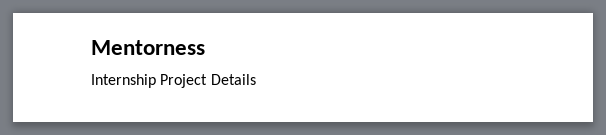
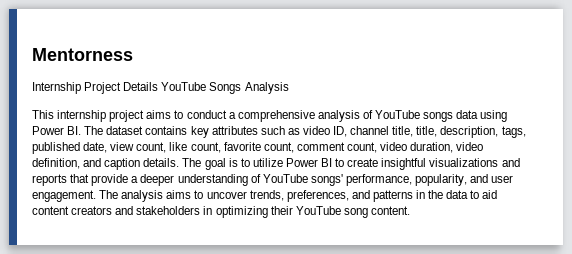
- Internship Project Details
+ Internship Project Details YouTube Songs Analysis
+ This internship project aims to conduct a comprehensive analysis of YouTube songs data using Power BI. The dataset contains key attributes such as video ID, channel title, title, description, tags, published date, view count, like count, favorite count, comment count, video duration, video definition, and caption details. The goal is to utilize Power BI to create insightful visualizations and reports that provide a deeper understanding of YouTube songs' performance, popularity, and user engagement. The analysis aims to uncover trends, preferences, and patterns in the data to aid content creators and stakeholders in optimizing their YouTube song content.

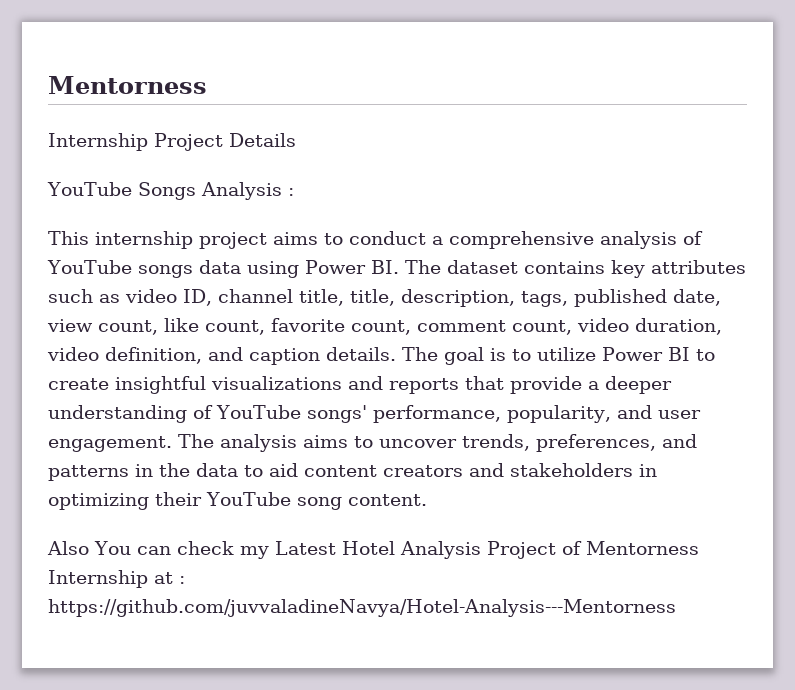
- Internship Project Details YouTube Songs Analysis
+ Internship Project Details
+ YouTube Songs Analysis :
+ Also You can check my Latest Hotel Analysis Project of Mentorness Internship at : https://github.com/juvvaladineNavya/Hotel-Analysis---Mentorness

